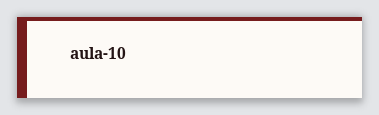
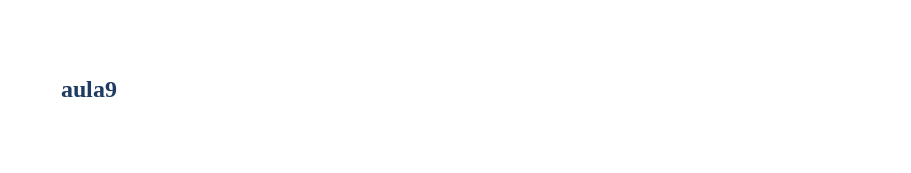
- aula-10
+ aula9

